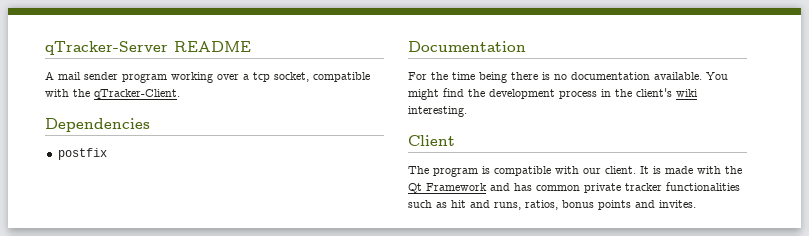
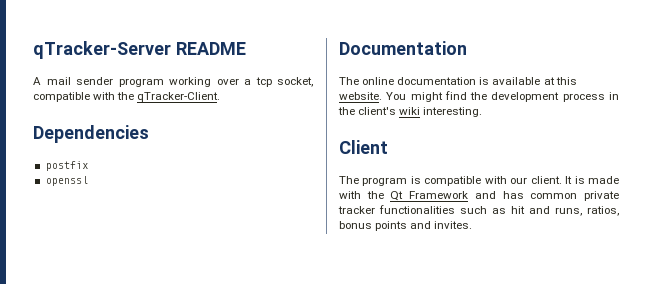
+ openssl
- For the time being there is no documentation available.
+ The online documentation is available at this website.

